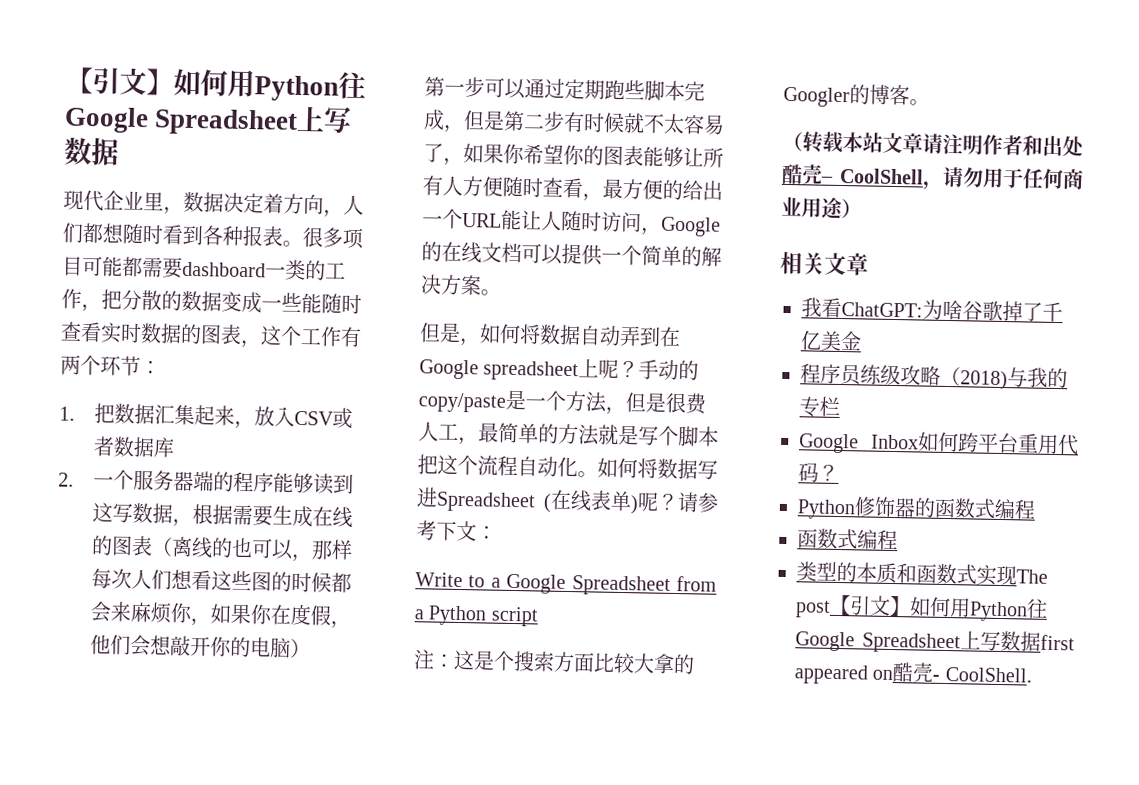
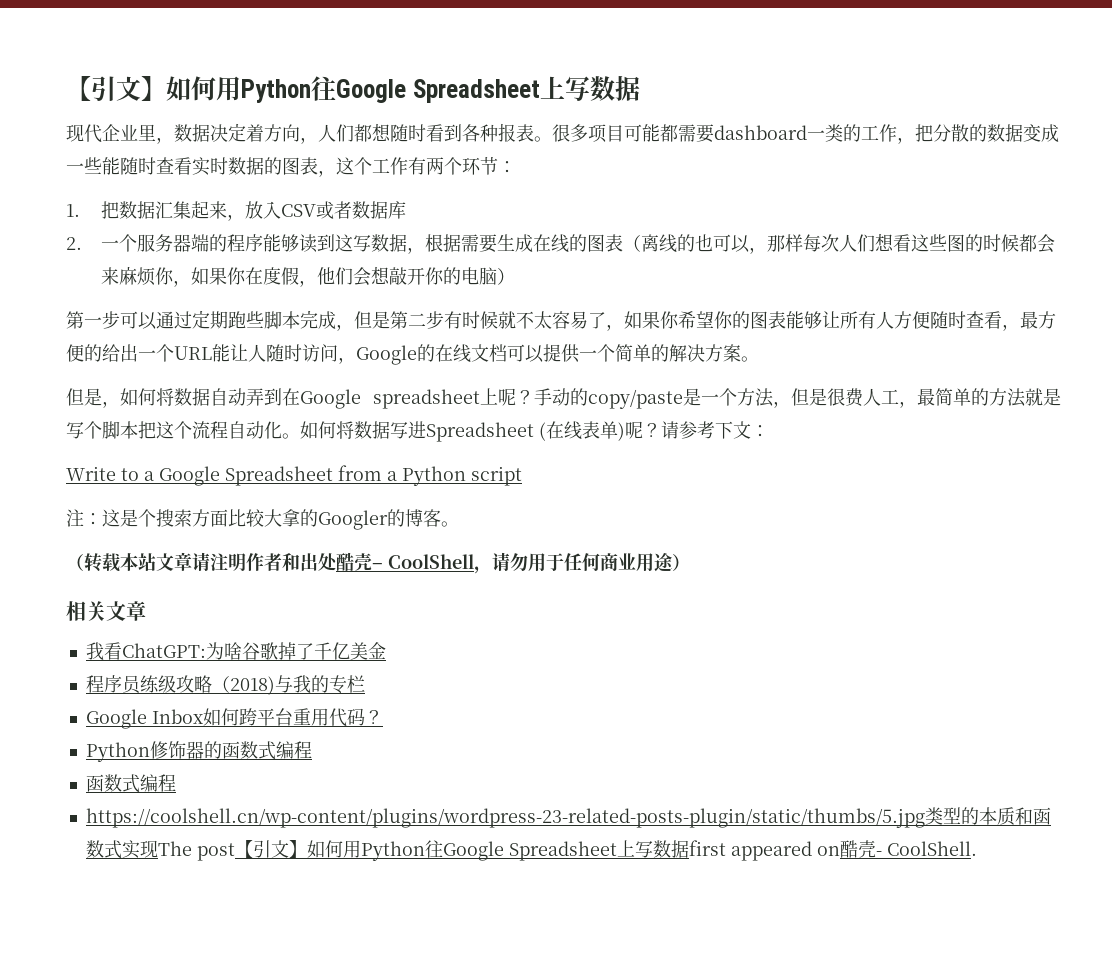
- 类型的本质和函数式实现The post【引文】如何用Python往Google Spreadsheet上写数据first appeared on酷壳- CoolShell.
+ https://coolshell.cn/wp-content/plugins/wordpress-23-related-posts-plugin/static/thumbs/5.jpg类型的本质和函数式实现The post【引文】如何用Python往Google Spreadsheet上写数据first appeared on酷壳- CoolShell.

